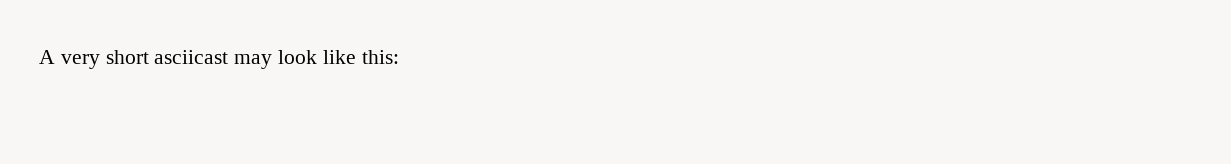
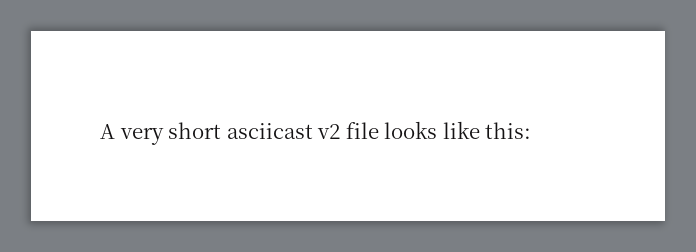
- A very short asciicast may look like this:
+ A very short asciicast v2 file looks like this:

